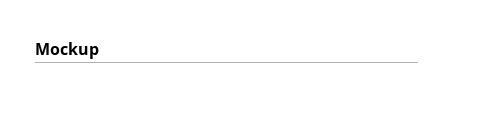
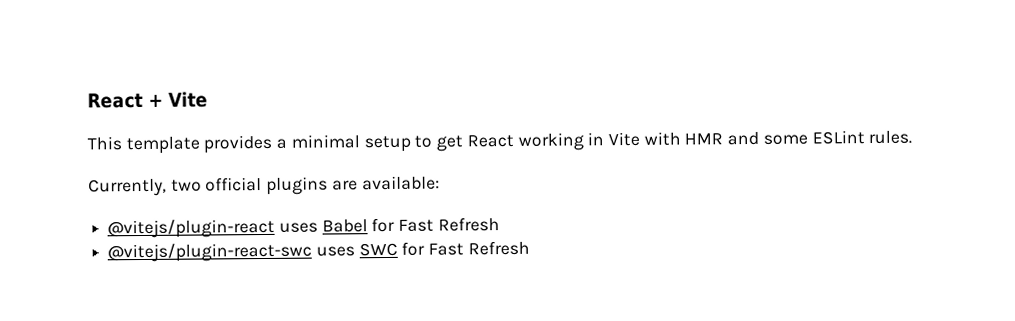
- Mockup
+ React + Vite
+ This template provides a minimal setup to get React working in Vite with HMR and some ESLint rules.
+ Currently, two official plugins are available:
+ @vitejs/plugin-react uses Babel for Fast Refresh
+ @vitejs/plugin-react-swc uses SWC for Fast Refresh

